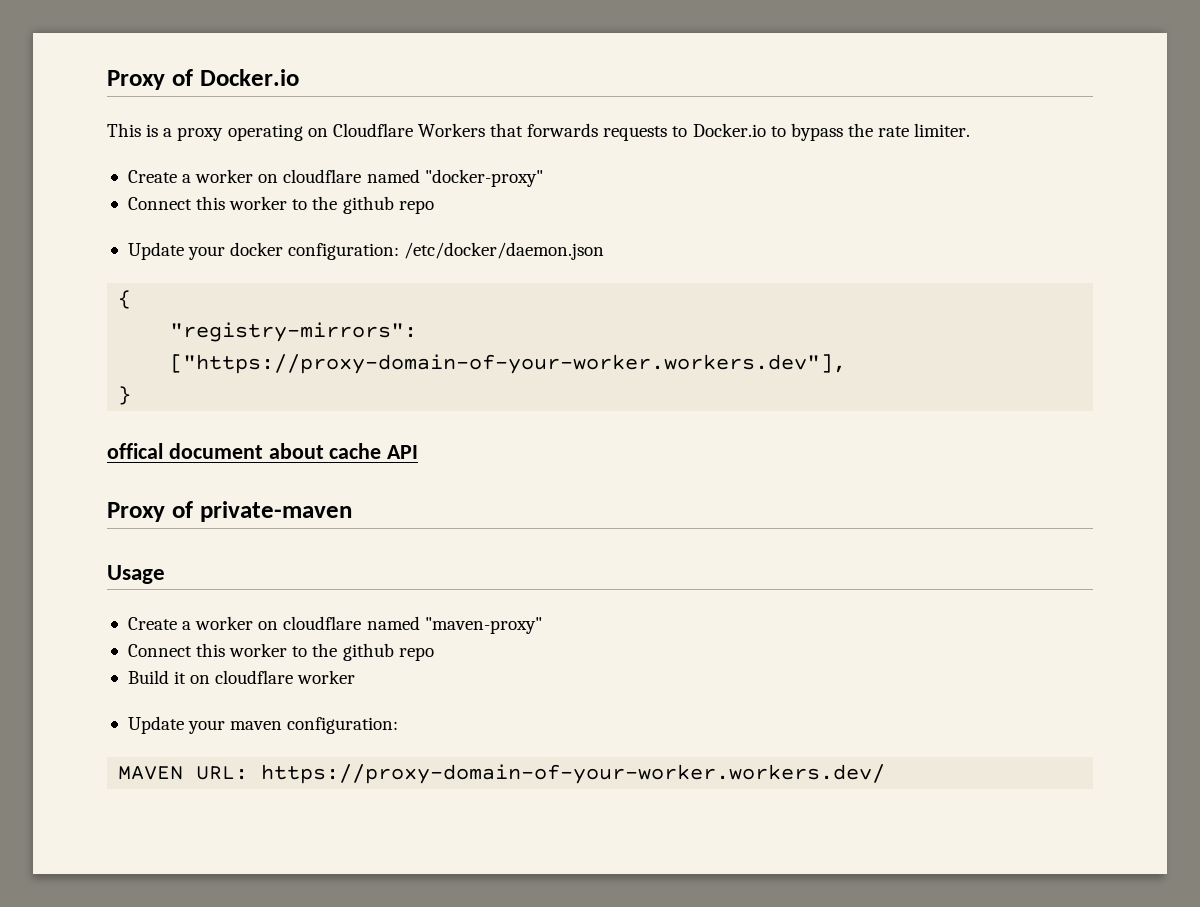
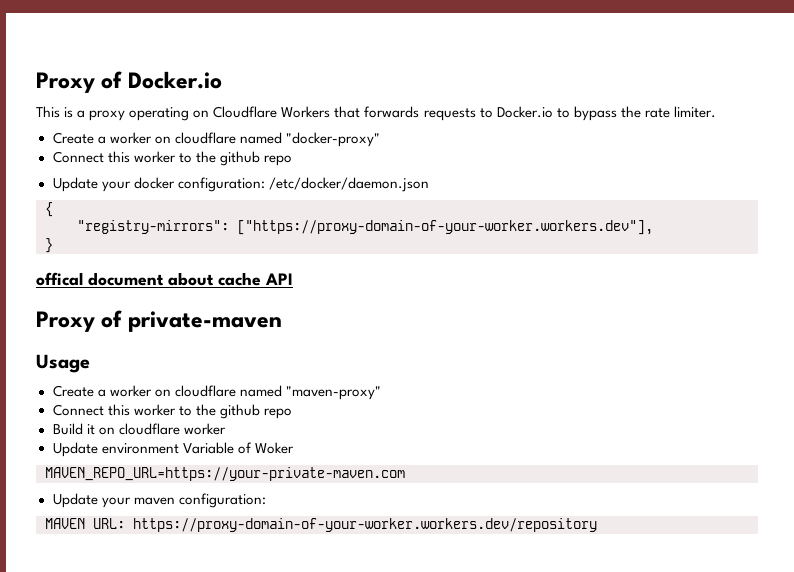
+ Update environment Variable of Woker
+ MAVEN_REPO_URL=https://your-private-maven.com
- MAVEN URL: https://proxy-domain-of-your-worker.workers.dev/
+ MAVEN URL: https://proxy-domain-of-your-worker.workers.dev/repository

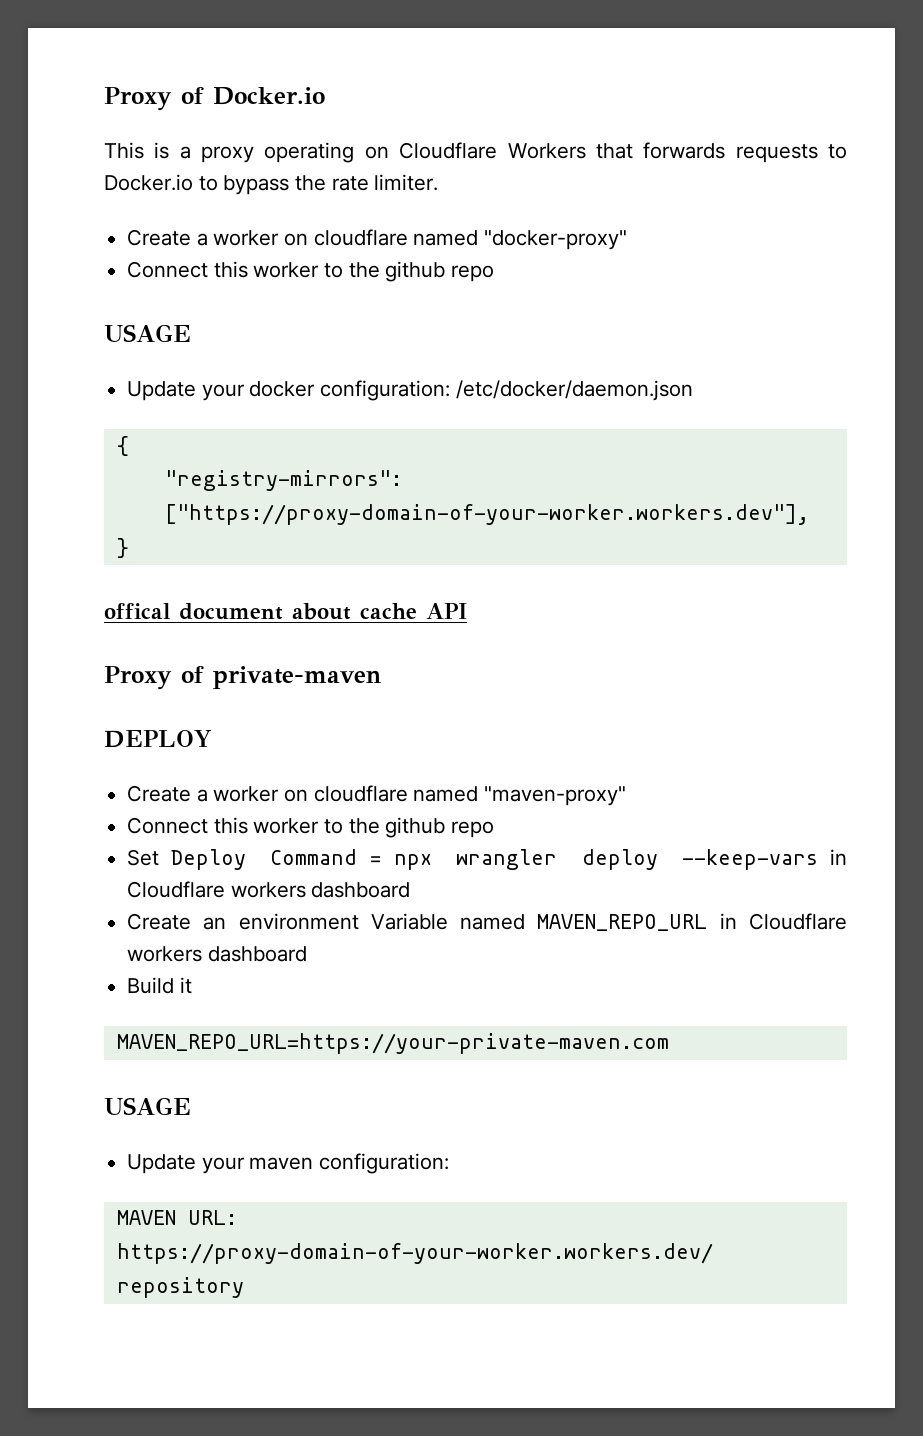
  Create a worker on cloudflare named "docker-proxy"
  Connect this worker to the github repo
+ USAGE
- Usage
+ DEPLOY
- Build it on cloudflare worker
- Update environment Variable of Woker
+ Set Deploy Command = npx wrangler deploy --keep-vars in Cloudflare workers dashboard
+ Create an environment Variable named MAVEN_REPO_URL in Cloudflare workers dashboard
+ Build it
  MAVEN_REPO_URL=https://your-private-maven.com
+ USAGE

